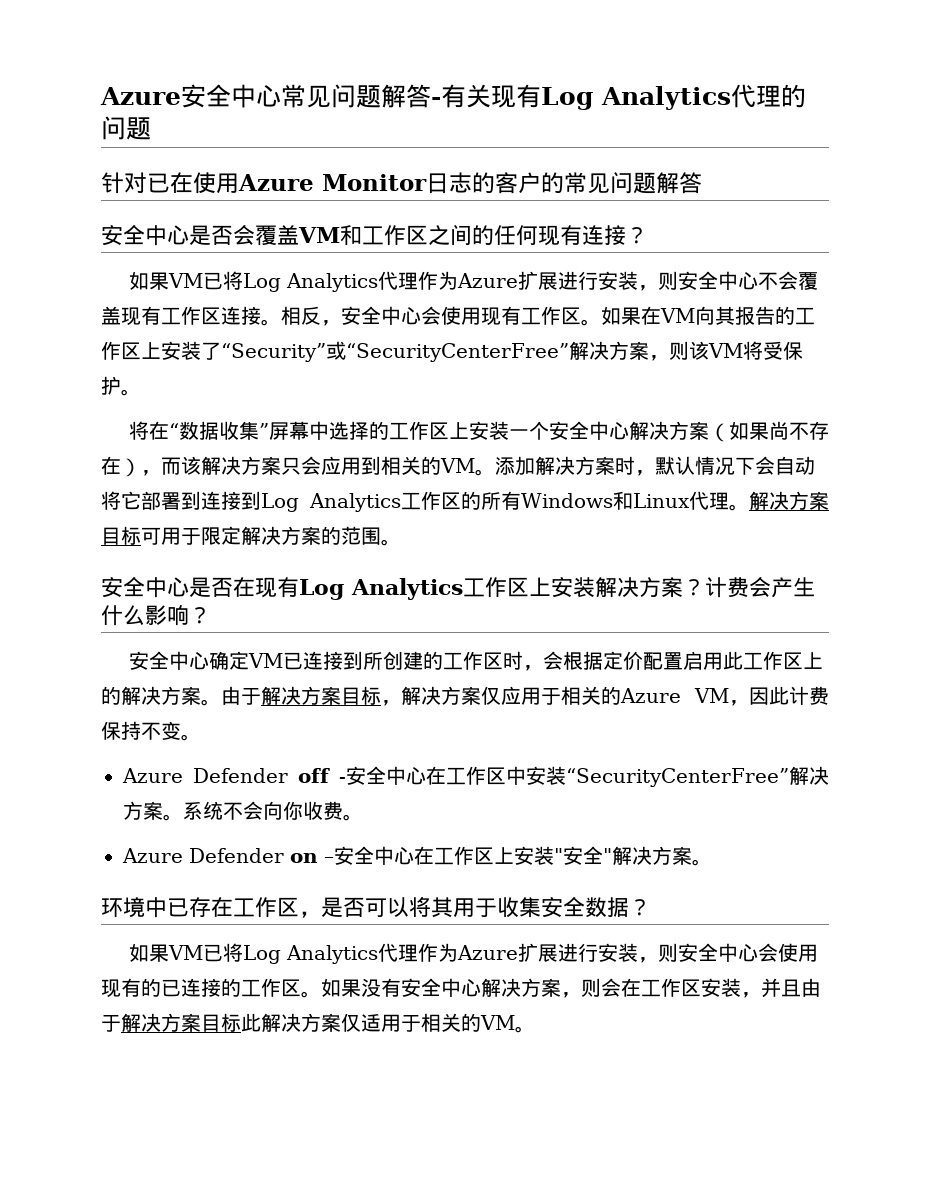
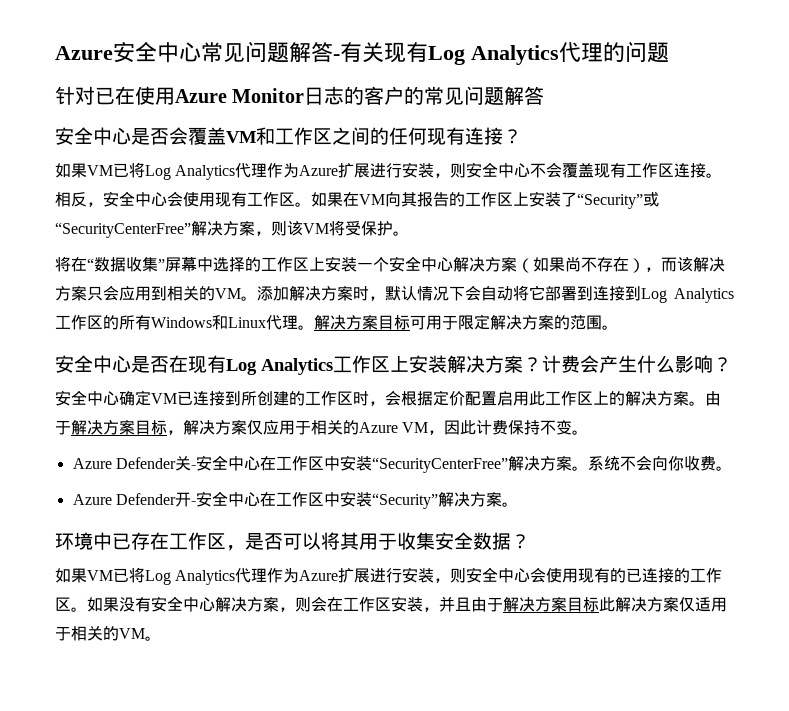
- Azure Defender off -安全中心在工作区中安装“SecurityCenterFree”解决方案。
+ Azure Defender关-安全中心在工作区中安装“SecurityCenterFree”解决方案。
- Azure Defender on –安全中心在工作区上安装"安全"解决方案。
+ Azure Defender开-安全中心在工作区中安装“Security”解决方案。

